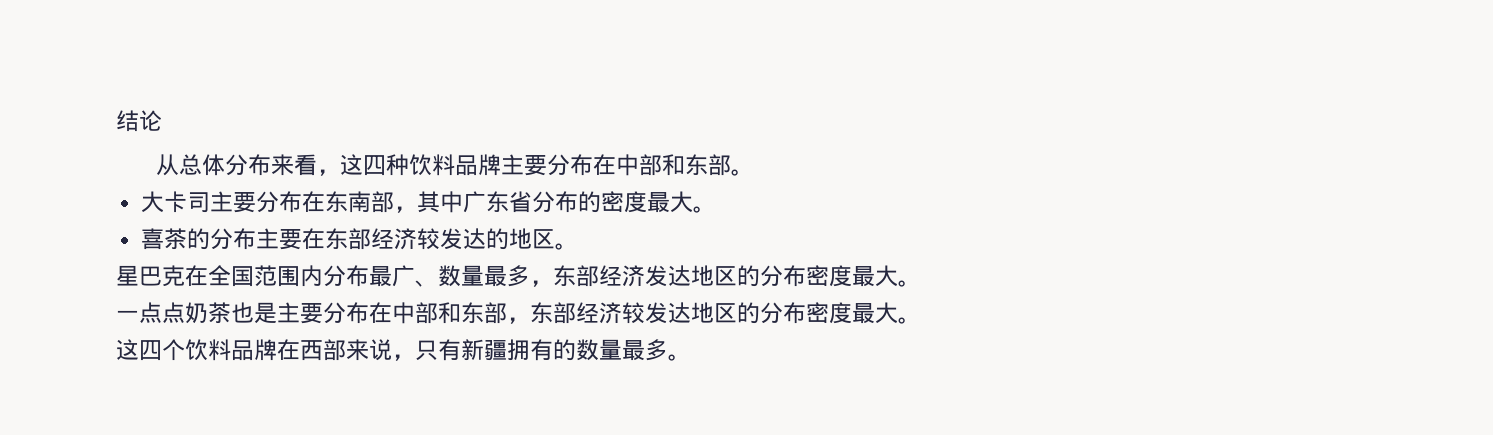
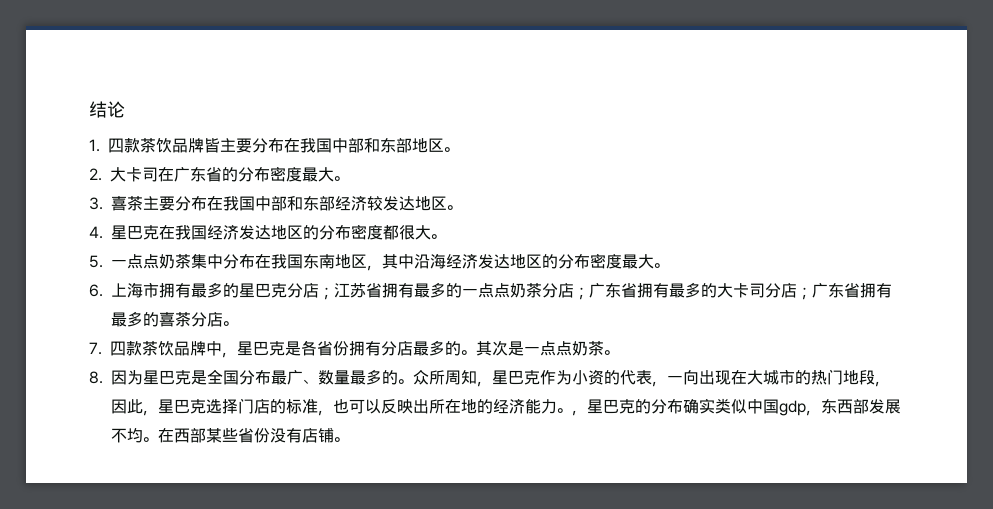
- 从总体分布来看，这四种饮料品牌主要分布在中部和东部。
- 大卡司主要分布在东南部，其中广东省分布的密度最大。
- 喜茶的分布主要在东部经济较发达的地区。
- 星巴克在全国范围内分布最广、数量最多，东部经济发达地区的分布密度最大。
+ 1.四款茶饮品牌皆主要分布在我国中部和东部地区。
+ 2.大卡司在广东省的分布密度最大。
+ 3.喜茶主要分布在我国中部和东部经济较发达地区。
+ 4.星巴克在我国经济发达地区的分布密度都很大。
+ 5.一点点奶茶集中分布在我国东南地区，其中沿海经济发达地区的分布密度最大。
- 一点点奶茶也是主要分布在中部和东部，东部经济较发达地区的分布密度最大。
- 这四个饮料品牌在西部来说，只有新疆拥有的数量最多。
+ 6.上海市拥有最多的星巴克分店；江苏省拥有最多的一点点奶茶分店；广东省拥有最多的大卡司分店；广东省拥有最多的喜茶分店。
+ 7.四款茶饮品牌中，星巴克是各省份拥有分店最多的。其次是一点点奶茶。
+ 8.因为星巴克是全国分布最广、数量最多的。众所周知，星巴克作为小资的代表，一向出现在大城市的热门地段，因此，星巴克选择门店的标准，也可以反映出所在地的经济能力。，星巴克的分布确实类似中国gdp，东西部发展不均。在西部某些省份没有店铺。

